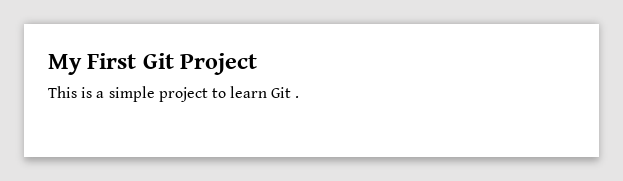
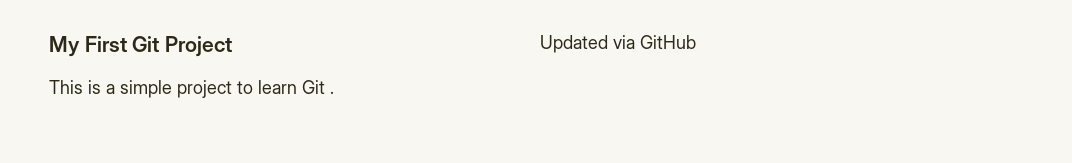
+ Updated via GitHub

